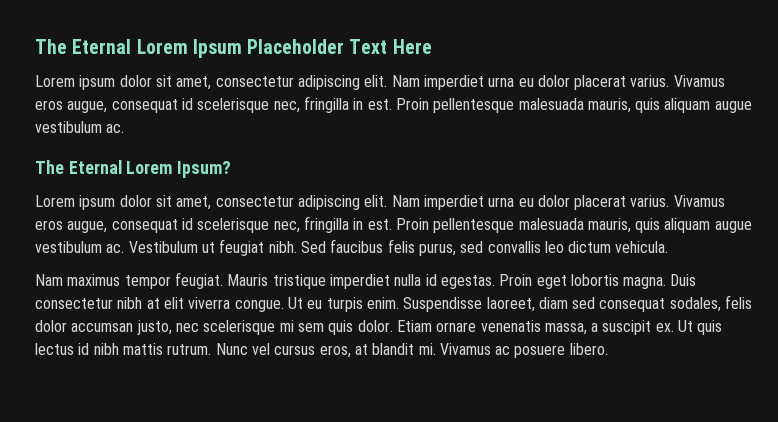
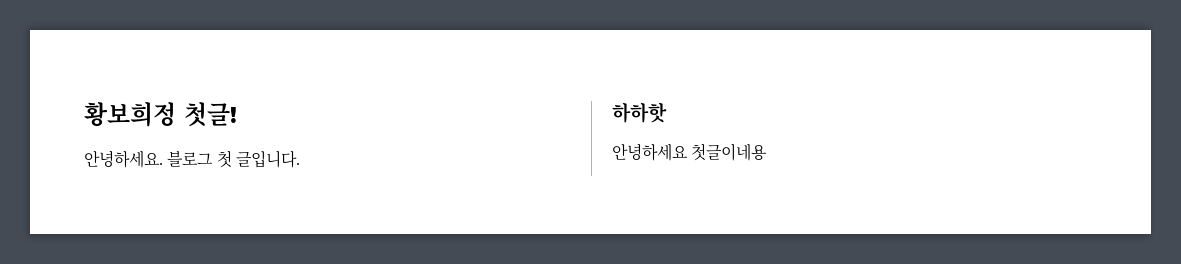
- The Eternal Lorem Ipsum Placeholder Text Here
- Lorem ipsum dolor sit amet, consectetur adipiscing elit. Nam imperdiet urna eu dolor placerat varius. Vivamus eros augue, consequat id scelerisque nec, fringilla in est. Proin pellentesque malesuada mauris, quis aliquam augue vestibulum ac.
- The Eternal Lorem Ipsum?
- Lorem ipsum dolor sit amet, consectetur adipiscing elit. Nam imperdiet urna eu dolor placerat varius. Vivamus eros augue, consequat id scelerisque nec, fringilla in est. Proin pellentesque malesuada mauris, quis aliquam augue vestibulum ac. Vestibulum ut feugiat nibh. Sed faucibus felis purus, sed convallis leo dictum vehicula.
- Nam maximus tempor feugiat. Mauris tristique imperdiet nulla id egestas. Proin eget lobortis magna. Duis consectetur nibh at elit viverra congue. Ut eu turpis enim. Suspendisse laoreet, diam sed consequat sodales, felis dolor accumsan justo, nec scelerisque mi sem quis dolor. Etiam ornare venenatis massa, a suscipit ex. Ut quis lectus id nibh mattis rutrum. Nunc vel cursus eros, at blandit mi. Vivamus ac posuere libero.
+ 황보희정 첫글!
+ 안녕하세요. 블로그 첫 글입니다.
+ 하하핫
+ 안녕하세요 첫글이네용

